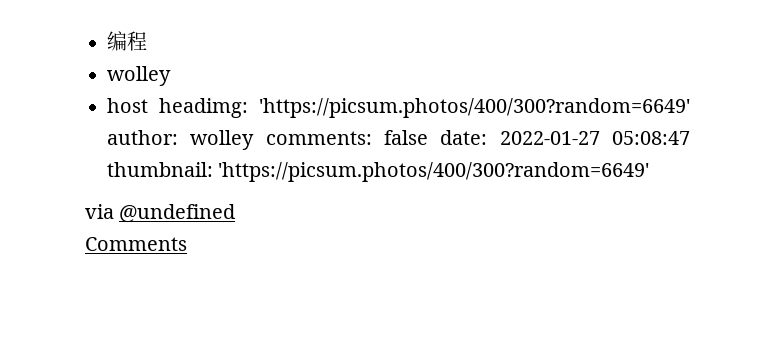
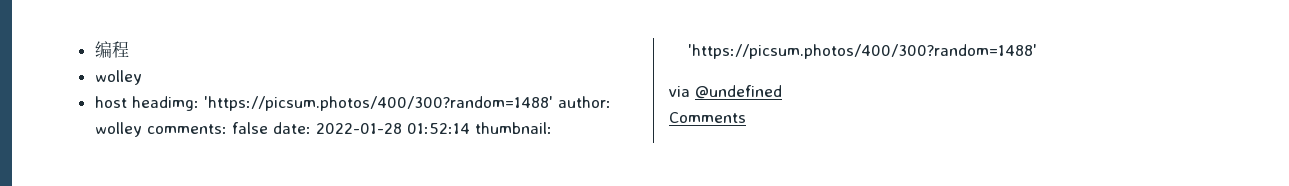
- host headimg: 'https://picsum.photos/400/300?random=6649' author: wolley comments: false date: 2022-01-27 05:08:47 thumbnail: 'https://picsum.photos/400/300?random=6649'
+ host headimg: 'https://picsum.photos/400/300?random=1488' author: wolley comments: false date: 2022-01-28 01:52:14 thumbnail: 'https://picsum.photos/400/300?random=1488'

